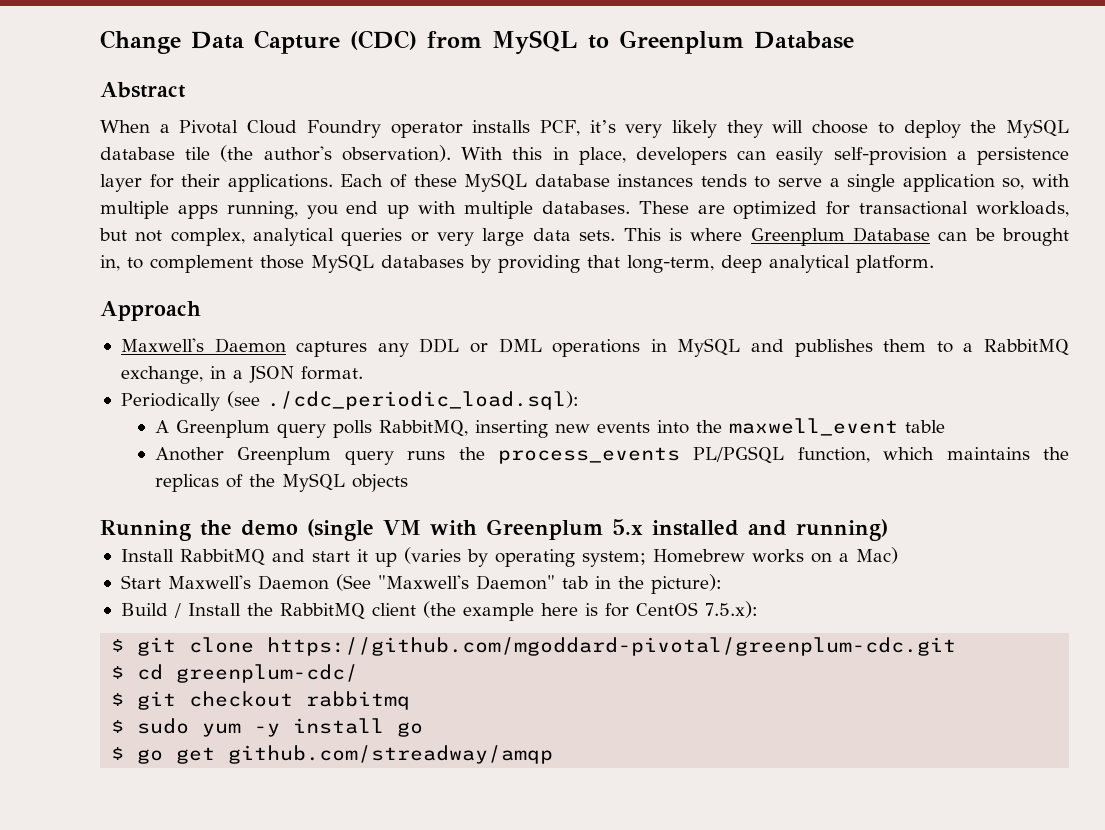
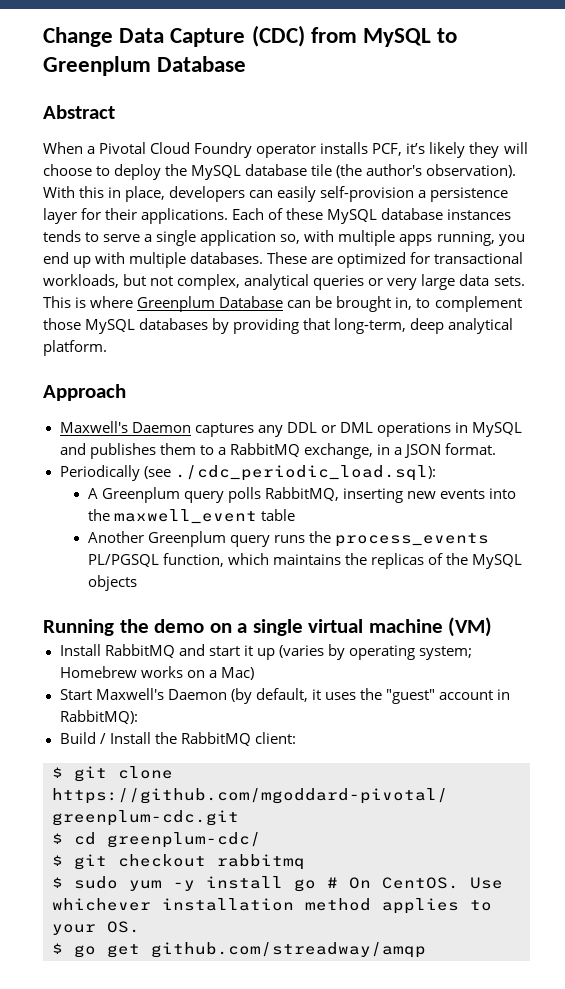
- When a Pivotal Cloud Foundry operator installs PCF, it’s very likely they will choose to deploy the MySQL database tile (the author's observation).
+ When a Pivotal Cloud Foundry operator installs PCF, it’s likely they will choose to deploy the MySQL database tile (the author's observation).
- Running the demo (single VM with Greenplum 5.x installed and running)
+ Running the demo on a single virtual machine (VM)
- Start Maxwell's Daemon (See "Maxwell's Daemon" tab in the picture):
+ Start Maxwell's Daemon (by default, it uses the "guest" account in RabbitMQ):
- Build / Install the RabbitMQ client (the example here is for CentOS 7.5.x):
+ Build / Install the RabbitMQ client:
- $ sudo yum -y install go
+ $ sudo yum -y install go # On CentOS. Use whichever installation method applies to your OS.

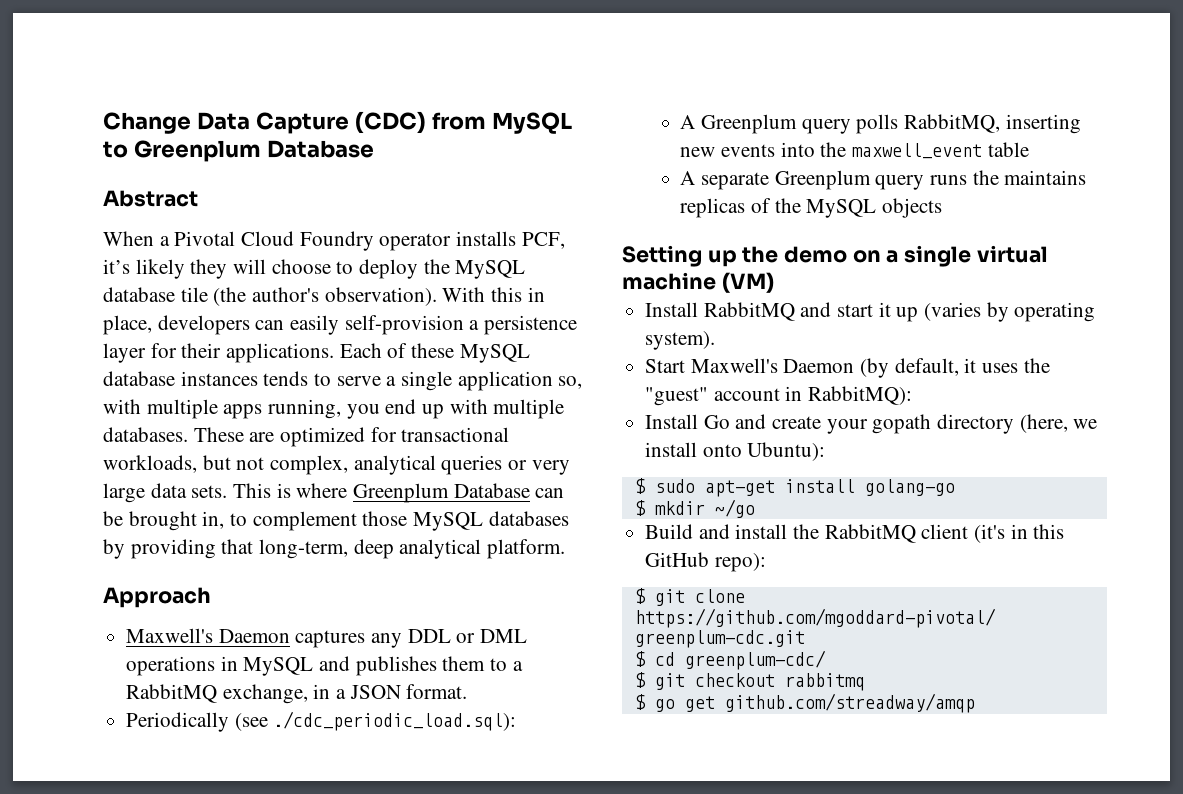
- Another Greenplum query runs the process_events PL/PGSQL function, which maintains the replicas of the MySQL objects
+ A separate Greenplum query runs the maintains replicas of the MySQL objects
- Running the demo on a single virtual machine (VM)
+ Setting up the demo on a single virtual machine (VM)
- Install RabbitMQ and start it up (varies by operating system; Homebrew works on a Mac)
+ Install RabbitMQ and start it up (varies by operating system).
- Build / Install the RabbitMQ client:
+ Install Go and create your gopath directory (here, we install onto Ubuntu):
+ $ sudo apt-get install golang-go
+ $ mkdir ~/go
+ Build and install the RabbitMQ client (it's in this GitHub repo):
- $ sudo yum -y install go # On CentOS. Use whichever installation method applies to your OS.

